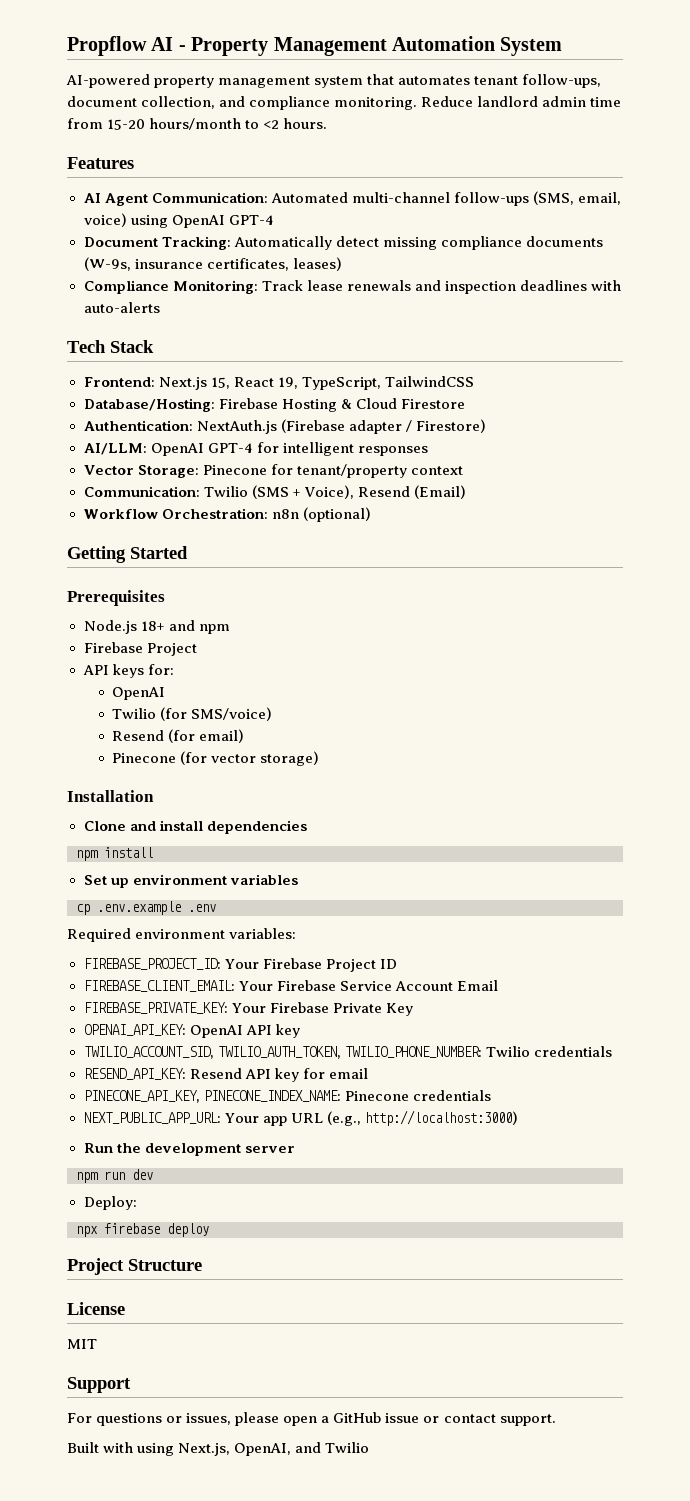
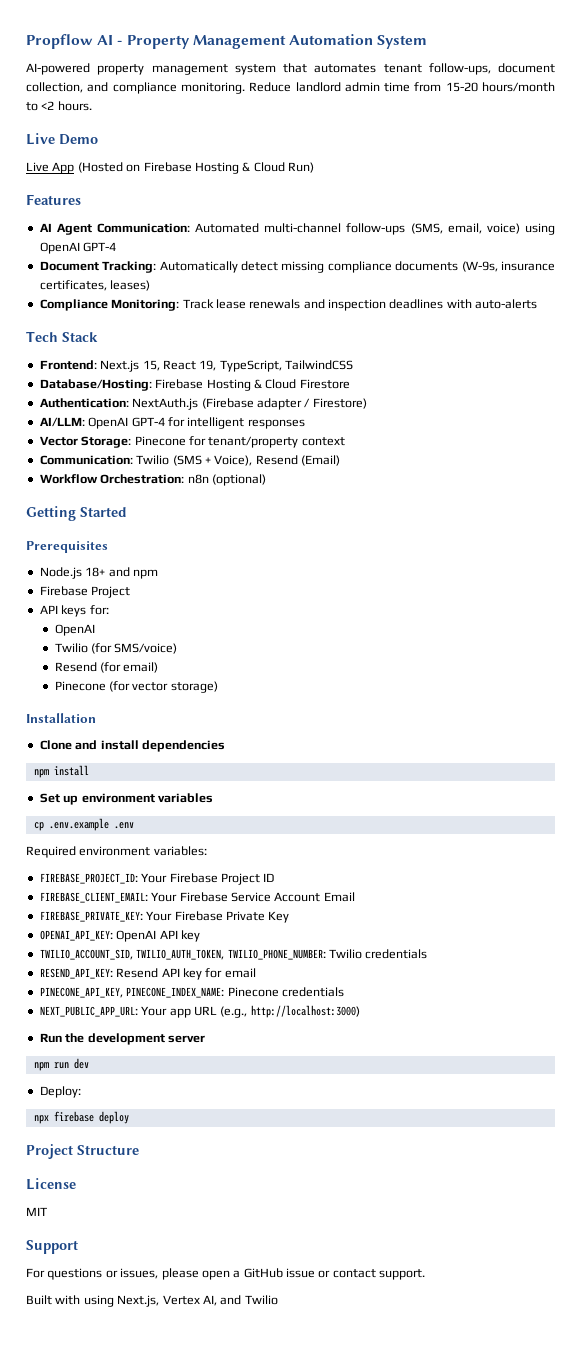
+ Live Demo
+ Live App (Hosted on Firebase Hosting & Cloud Run)
- Built with using Next.js, OpenAI, and Twilio
+ Built with using Next.js, Vertex AI, and Twilio

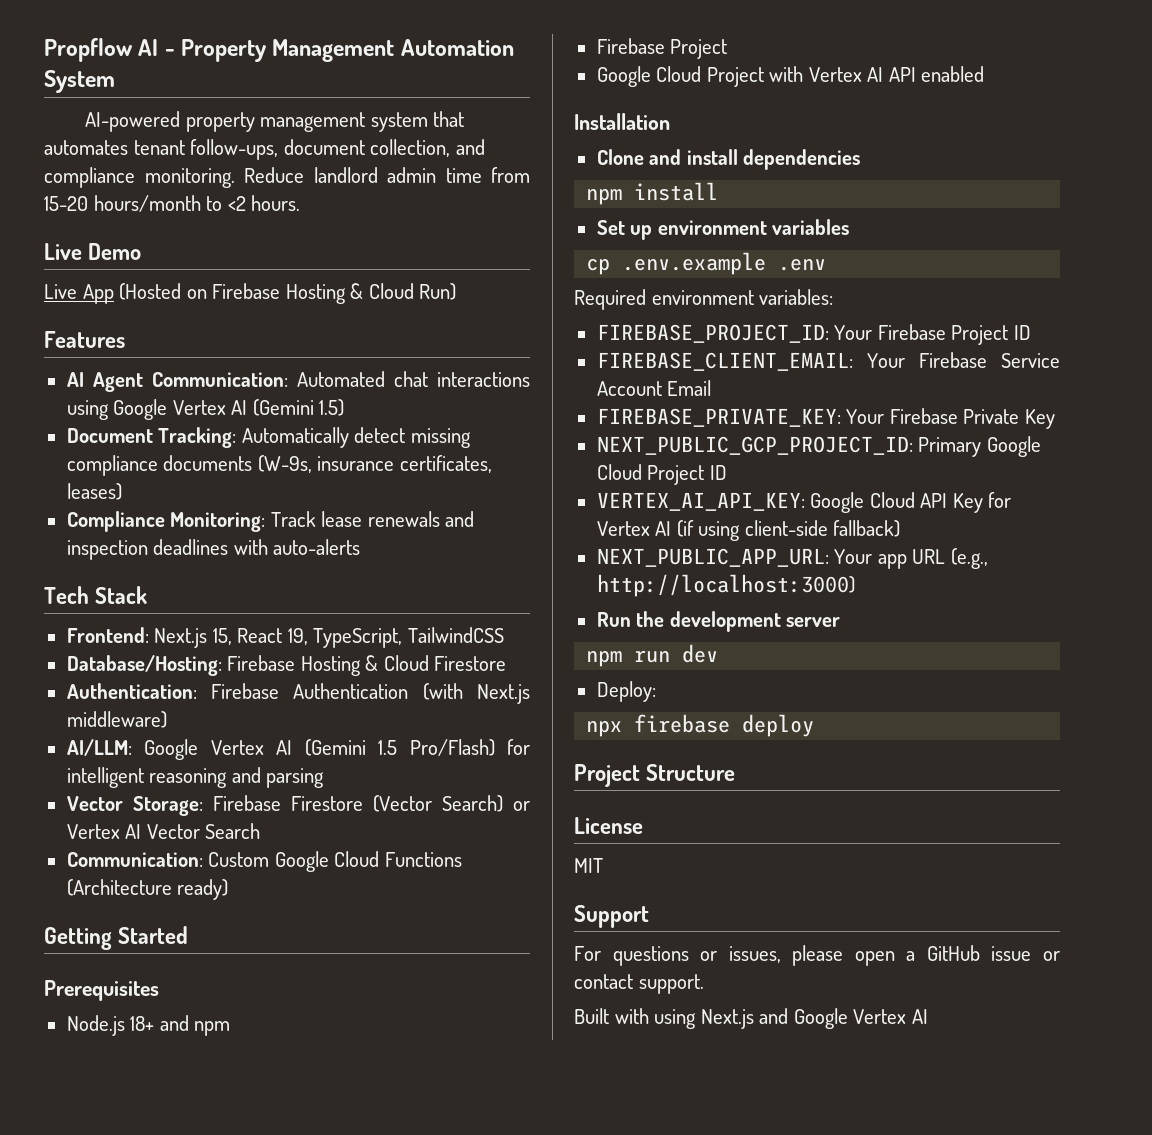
- AI Agent Communication: Automated multi-channel follow-ups (SMS, email, voice) using OpenAI GPT-4
+ AI Agent Communication: Automated chat interactions using Google Vertex AI (Gemini 1.5)
- Authentication: NextAuth.js (Firebase adapter / Firestore)
- AI/LLM: OpenAI GPT-4 for intelligent responses
- Vector Storage: Pinecone for tenant/property context
- Communication: Twilio (SMS + Voice), Resend (Email)
- Workflow Orchestration: n8n (optional)
+ Authentication: Firebase Authentication (with Next.js middleware)
+ AI/LLM: Google Vertex AI (Gemini 1.5 Pro/Flash) for intelligent reasoning and parsing
+ Vector Storage: Firebase Firestore (Vector Search) or Vertex AI Vector Search
+ Communication: Custom Google Cloud Functions (Architecture ready)
- API keys for:
- OpenAI
- Twilio (for SMS/voice)
- Resend (for email)
- Pinecone (for vector storage)
+ Google Cloud Project with Vertex AI API enabled
- OPENAI_API_KEY: OpenAI API key
- TWILIO_ACCOUNT_SID, TWILIO_AUTH_TOKEN, TWILIO_PHONE_NUMBER: Twilio credentials
- RESEND_API_KEY: Resend API key for email
- PINECONE_API_KEY, PINECONE_INDEX_NAME: Pinecone credentials
+ NEXT_PUBLIC_GCP_PROJECT_ID: Primary Google Cloud Project ID
+ VERTEX_AI_API_KEY: Google Cloud API Key for Vertex AI (if using client-side fallback)
- Built with using Next.js, Vertex AI, and Twilio
+ Built with using Next.js and Google Vertex AI

